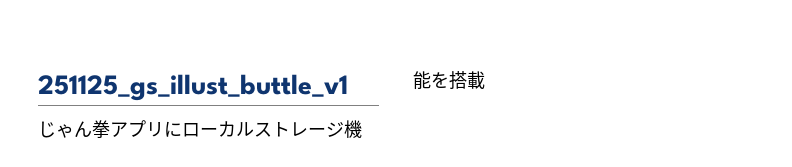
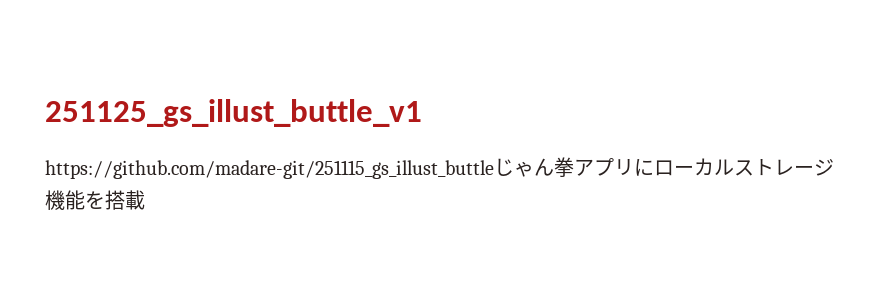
- じゃん拳アプリにローカルストレージ機能を搭載
+ https://github.com/madare-git/251115_gs_illust_buttleじゃん拳アプリにローカルストレージ機能を搭載

